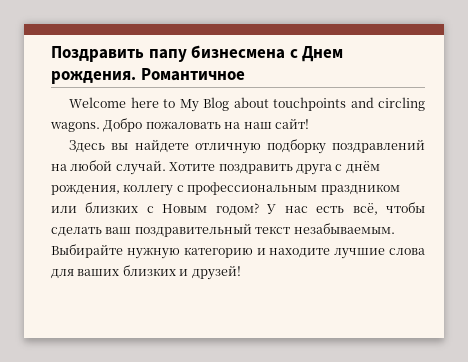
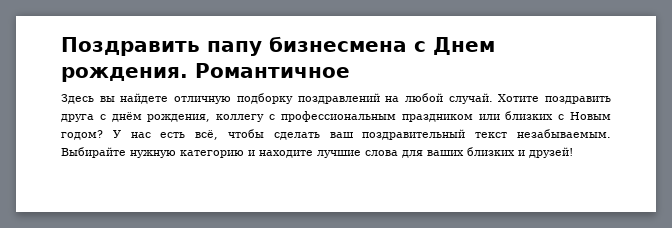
- Welcome here to My Blog about touchpoints and circling wagons. Добро пожаловать на наш сайт!

